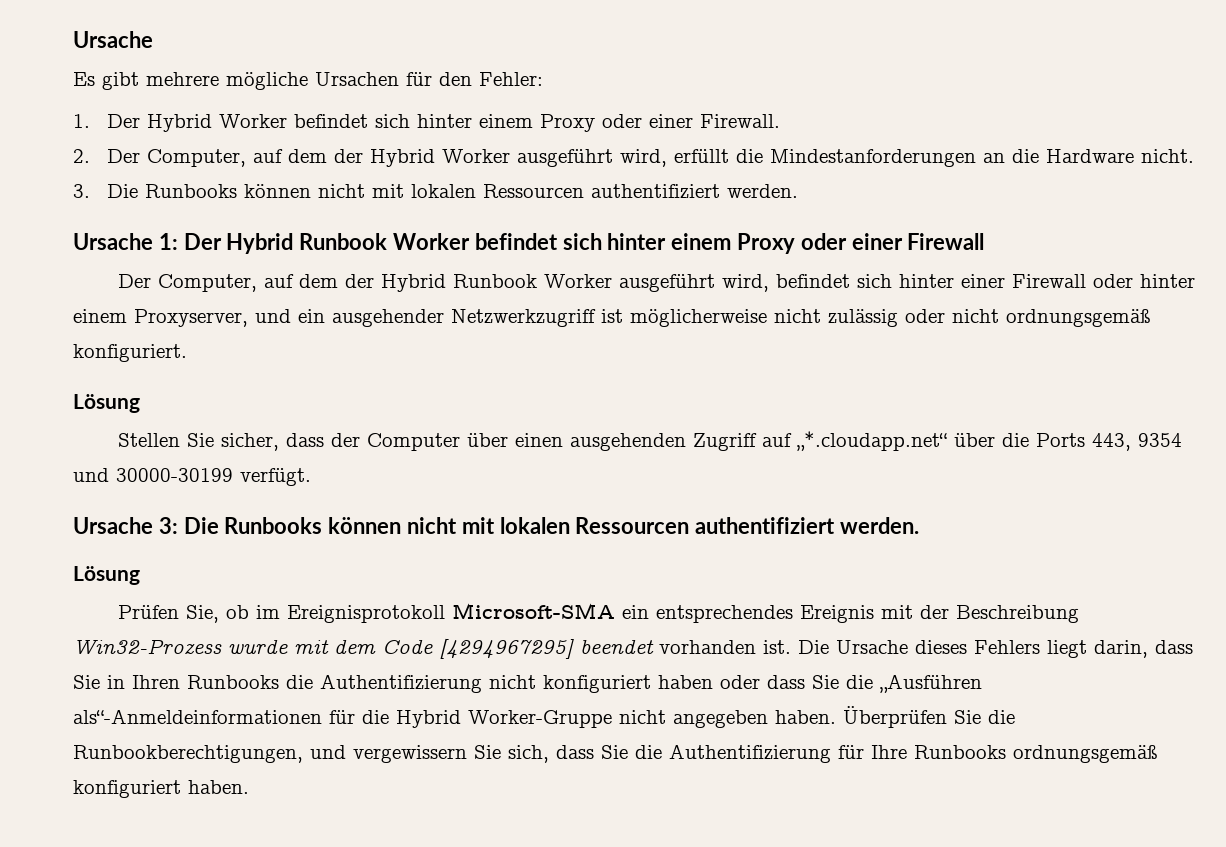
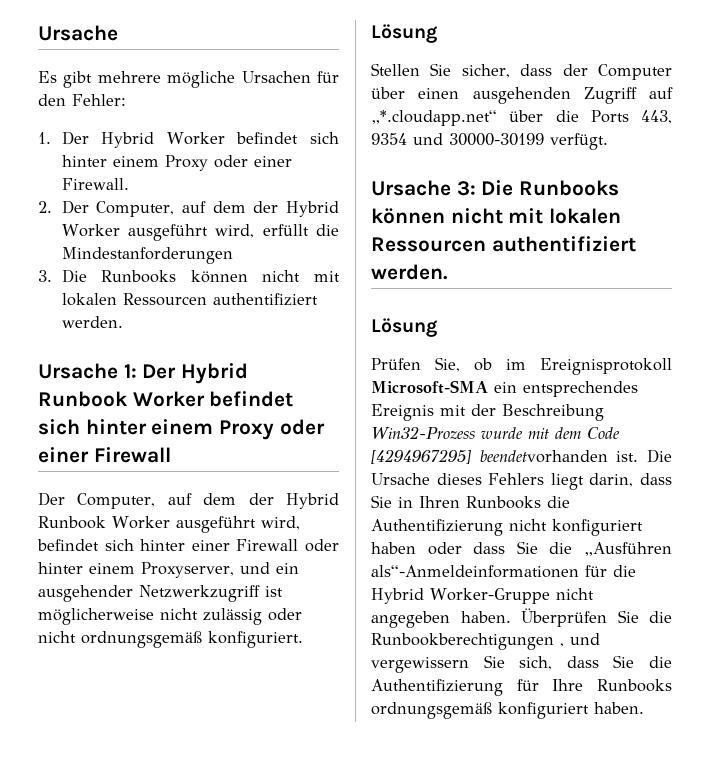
- 2. Der Computer, auf dem der Hybrid Worker ausgeführt wird, erfüllt die Mindestanforderungen an die Hardware nicht.
+ 2. Der Computer, auf dem der Hybrid Worker ausgeführt wird, erfüllt die Mindestanforderungen
- Prüfen Sie, ob im Ereignisprotokoll Microsoft-SMA ein entsprechendes Ereignis mit der Beschreibung Win32-Prozess wurde mit dem Code [4294967295] beendet vorhanden ist.
+ Prüfen Sie, ob im Ereignisprotokoll Microsoft-SMA ein entsprechendes Ereignis mit der Beschreibung Win32-Prozess wurde mit dem Code [4294967295] beendetvorhanden ist.
- Überprüfen Sie die Runbookberechtigungen, und vergewissern Sie sich, dass Sie die Authentifizierung für Ihre Runbooks ordnungsgemäß konfiguriert haben.
+ Überprüfen Sie die Runbookberechtigungen , und vergewissern Sie sich, dass Sie die Authentifizierung für Ihre Runbooks ordnungsgemäß konfiguriert haben.

